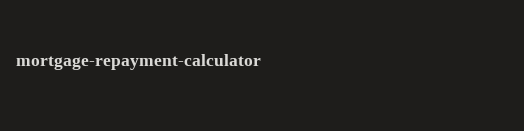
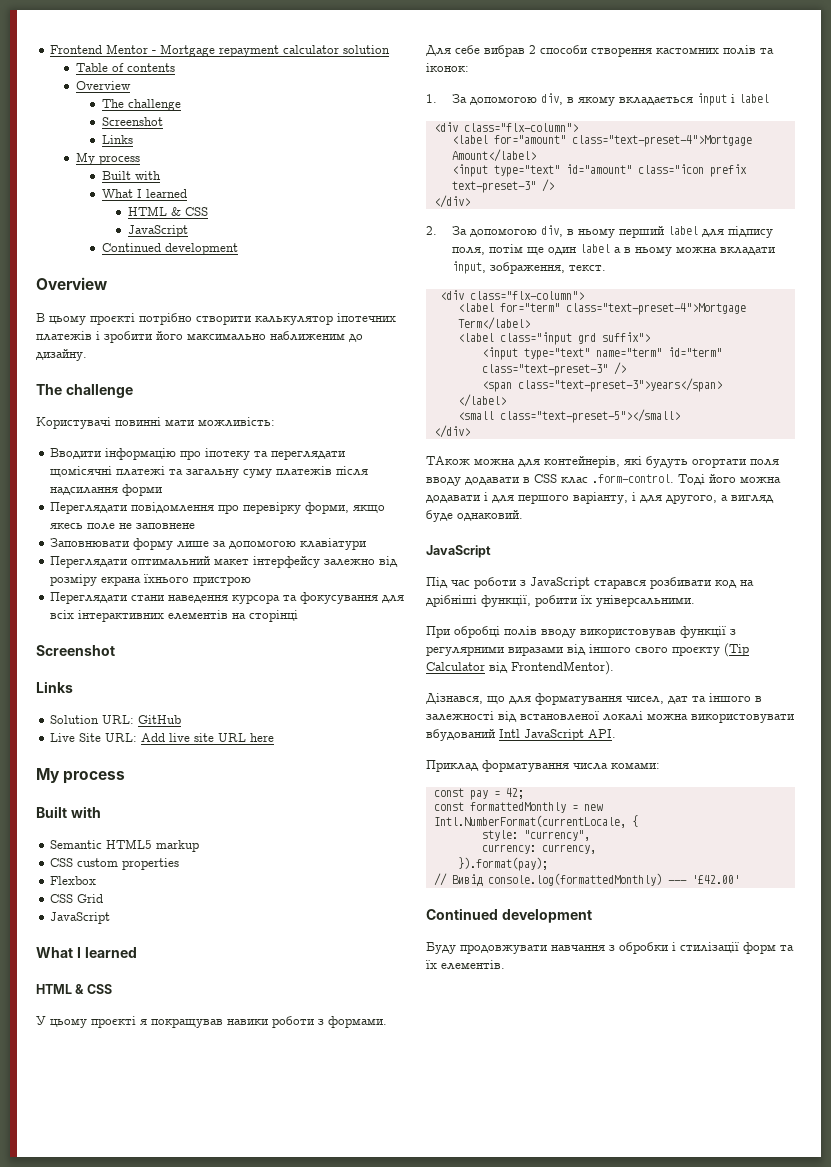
- mortgage-repayment-calculator
+ Frontend Mentor - Mortgage repayment calculator solution
+ Table of contents
+ Overview
+ The challenge
+ Screenshot
+ Links
+ My process
+ Built with
+ What I learned
+ HTML & CSS
+ JavaScript
+ Continued development
+ Overview
+ В цьому проєкті потрібно створити калькулятор іпотечних платежів і зробити його максимально наближеним до дизайну.
+ The challenge
+ Користувачі повинні мати можливість:
+ Вводити інформацію про іпотеку та переглядати щомісячні платежі та загальну суму платежів після надсилання форми
+ Переглядати повідомлення про перевірку форми, якщо якесь поле не заповнене
+ Заповнювати форму лише за допомогою клавіатури
+ Переглядати оптимальний макет інтерфейсу залежно від розміру екрана їхнього пристрою
+ Переглядати стани наведення курсора та фокусування для всіх інтерактивних елементів на сторінці
+ Screenshot
+ Links
+ Solution URL: GitHub
+ Live Site URL: Add live site URL here
+ My process
+ Built with
+ Semantic HTML5 markup
+ CSS custom properties
+ Flexbox
+ CSS Grid
+ JavaScript
+ What I learned
+ HTML & CSS
+ У цьому проєкті я покращував навики роботи з формами. Для себе вибрав 2 способи створення кастомних полів та іконок:
+ 1. За допомогою div, в якому вкладається input і label
+ <div class="flx-column">
+ <label for="amount" class="text-preset-4">Mortgage Amount</label>
+ <input type="text" id="amount" class="icon prefix text-preset-3" />
+ </div>
+ 2. За допомогою div, в ньому перший label для підпису поля, потім ще один label а в ньому можна вкладати input, зображення, текст.
+ <div class="flx-column">
+ <label for="term" class="text-preset-4">Mortgage Term</label>
+ <label class="input grd suffix">
+ <input type="text" name="term" id="term" class="text-preset-3" />
+ <span class="text-preset-3">years</span>
+ </label>
+ <small class="text-preset-5"></small>
+ </div>
+ ТАкож можна для контейнерів, які будуть огортати поля вводу додавати в CSS клас .form-control. Тоді його можна додавати і для першого варіанту, і для другого, а вигляд буде однаковий.
+ JavaScript
+ Під час роботи з JavaScript старався розбивати код на дрібніші функції, робити їх універсальними.
+ При обробці полів вводу використовував функції з регулярними виразами від іншого свого проєкту (Tip Calculator від FrontendMentor).
+ Дізнався, що для форматування чисел, дат та іншого в залежності від встановленої локалі можна використовувати вбудований Intl JavaScript API.
+ Приклад форматування числа комами:
+ const pay = 42;
+ const formattedMonthly = new Intl.NumberFormat(currentLocale, {
+ style: "currency",
+ currency: currency,
+ }).format(pay);
+ // Вивід console.log(formattedMonthly) --- '£42.00'
+ Continued development
+ Буду продовжувати навчання з обробки і стилізації форм та їх елементів.

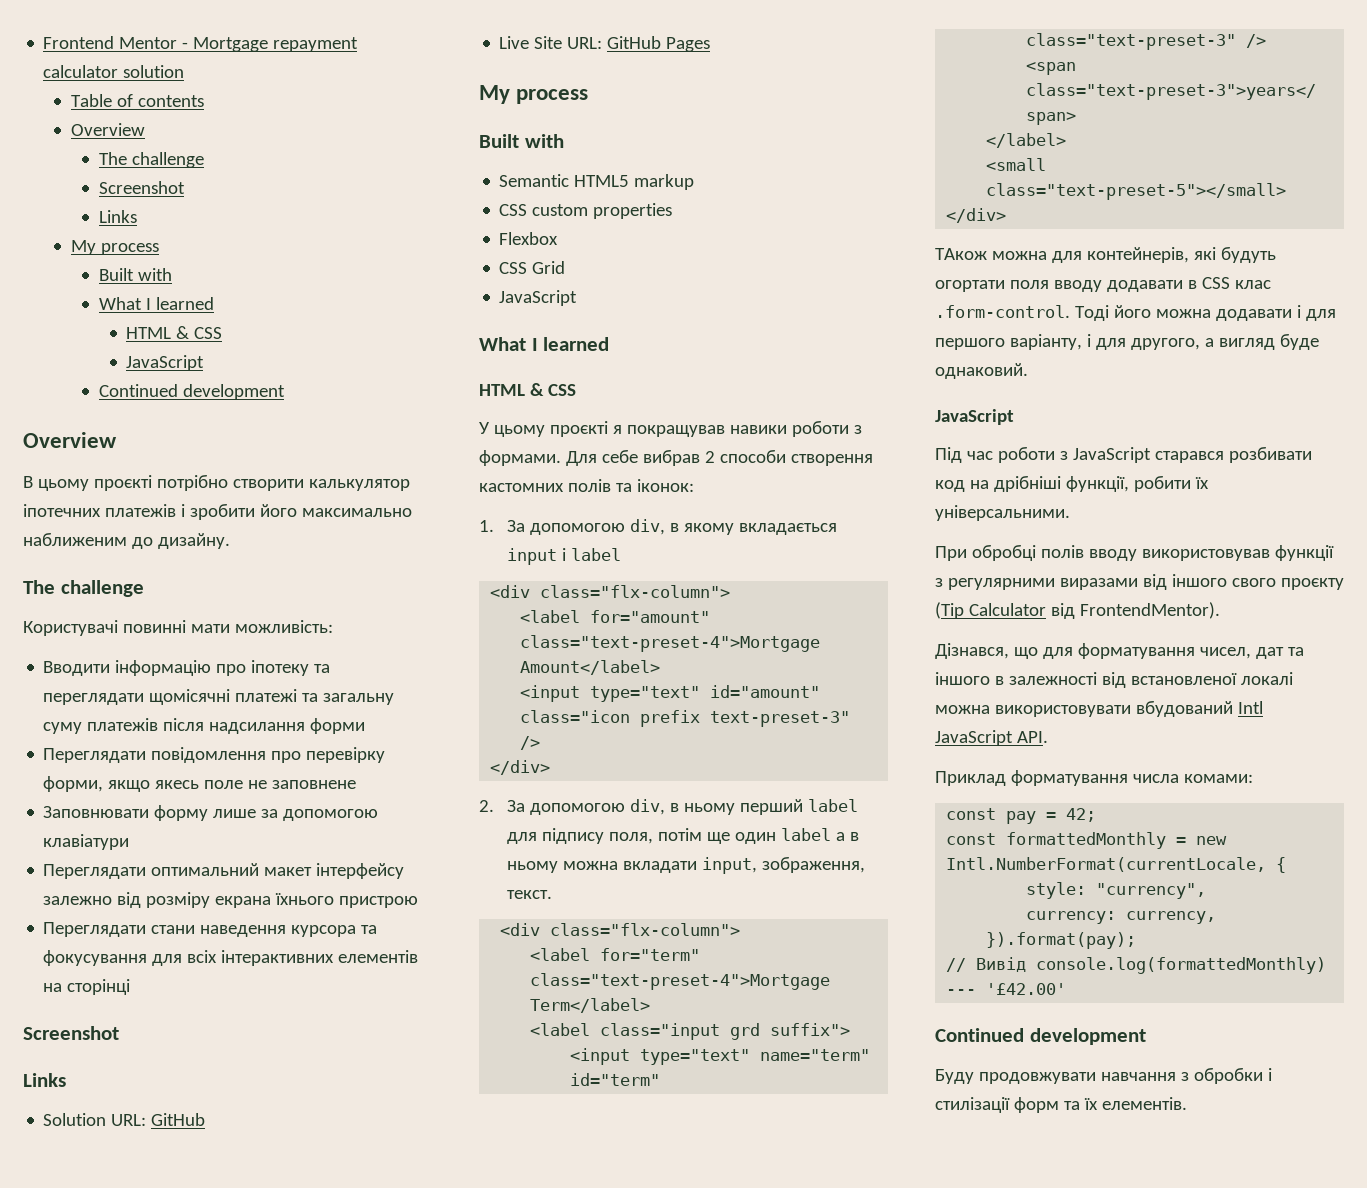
- Live Site URL: Add live site URL here
+ Live Site URL: GitHub Pages

